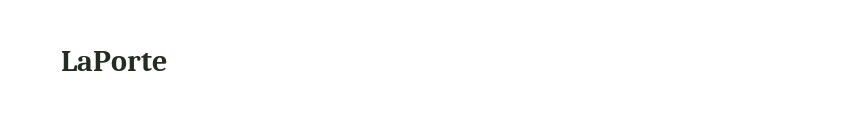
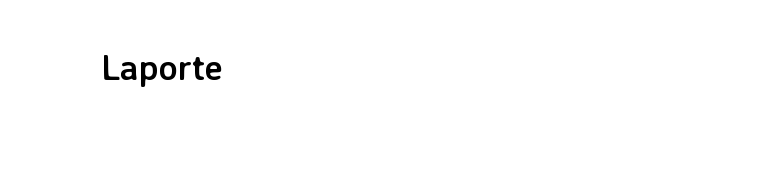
- LaPorte
+ Laporte

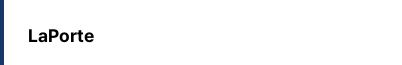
- Laporte
+ LaPorte

